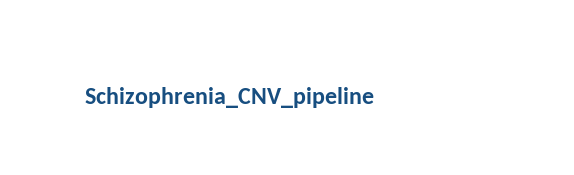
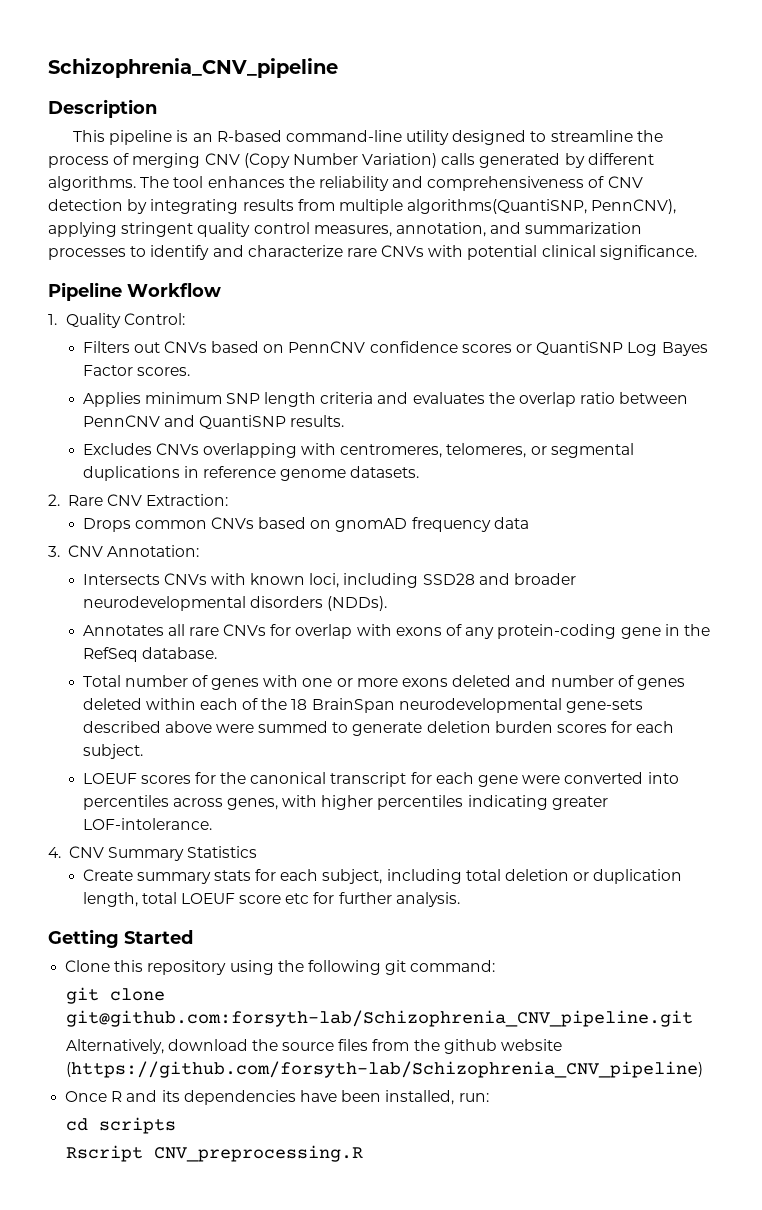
+ Description
+ This pipeline is an R-based command-line utility designed to streamline the process of merging CNV (Copy Number Variation) calls generated by different algorithms. The tool enhances the reliability and comprehensiveness of CNV detection by integrating results from multiple algorithms(QuantiSNP, PennCNV), applying stringent quality control measures, annotation, and summarization processes to identify and characterize rare CNVs with potential clinical significance.
+ Pipeline Workflow
+ 1. Quality Control:
+ Filters out CNVs based on PennCNV confidence scores or QuantiSNP Log Bayes Factor scores.
+ Applies minimum SNP length criteria and evaluates the overlap ratio between PennCNV and QuantiSNP results.
+ Excludes CNVs overlapping with centromeres, telomeres, or segmental duplications in reference genome datasets.
+ 2. Rare CNV Extraction:
+ Drops common CNVs based on gnomAD frequency data
+ 3. CNV Annotation:
+ Intersects CNVs with known loci, including SSD28 and broader neurodevelopmental disorders (NDDs).
+ Annotates all rare CNVs for overlap with exons of any protein-coding gene in the RefSeq database.
+ Total number of genes with one or more exons deleted and number of genes deleted within each of the 18 BrainSpan neurodevelopmental gene-sets described above were summed to generate deletion burden scores for each subject.
+ LOEUF scores for the canonical transcript for each gene were converted into percentiles across genes, with higher percentiles indicating greater LOF-intolerance.
+ 4. CNV Summary Statistics
+ Create summary stats for each subject, including total deletion or duplication length, total LOEUF score etc for further analysis.
+ Getting Started
+ Clone this repository using the following git command:
+ git clone git@github.com:forsyth-lab/Schizophrenia_CNV_pipeline.git
+ Alternatively, download the source files from the github website (https://github.com/forsyth-lab/Schizophrenia_CNV_pipeline)
+ Once R and its dependencies have been installed, run:
+ cd scripts
+ Rscript CNV_preprocessing.R

